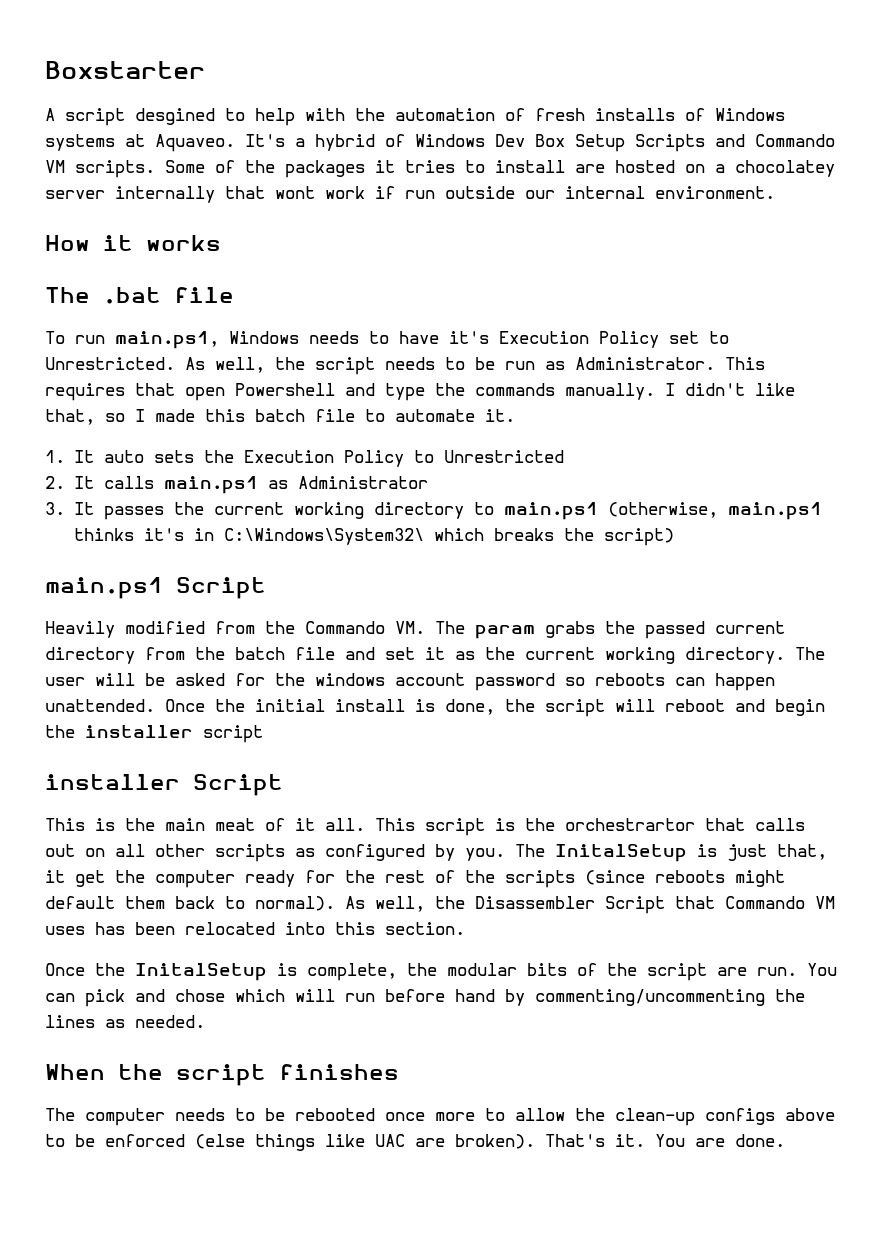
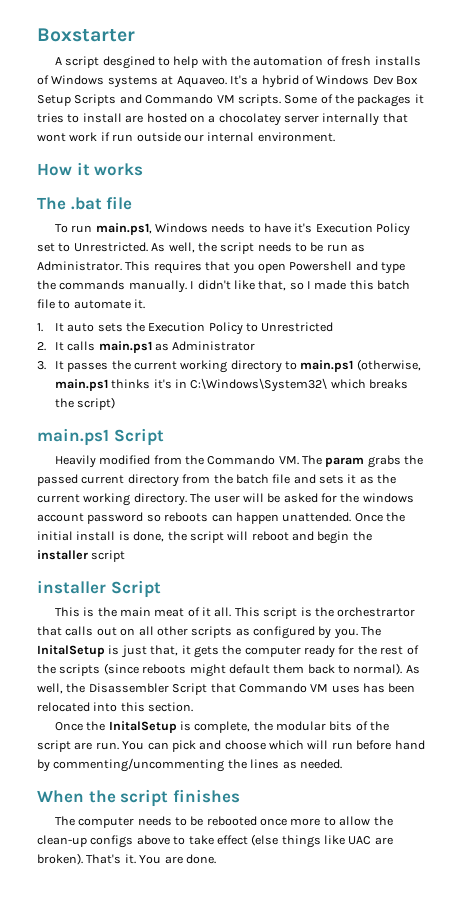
- This requires that open Powershell and type the commands manually.
+ This requires that you open Powershell and type the commands manually.
- Heavily modified from the Commando VM. The param grabs the passed current directory from the batch file and set it as the current working directory.
+ Heavily modified from the Commando VM. The param grabs the passed current directory from the batch file and sets it as the current working directory.
- The InitalSetup is just that, it get the computer ready for the rest of the scripts (since reboots might default them back to normal).
+ The InitalSetup is just that, it gets the computer ready for the rest of the scripts (since reboots might default them back to normal).
- You can pick and chose which will run before hand by commenting/uncommenting the lines as needed.
+ You can pick and choose which will run before hand by commenting/uncommenting the lines as needed.
- The computer needs to be rebooted once more to allow the clean-up configs above to be enforced (else things like UAC are broken).
+ The computer needs to be rebooted once more to allow the clean-up configs above to take effect (else things like UAC are broken).

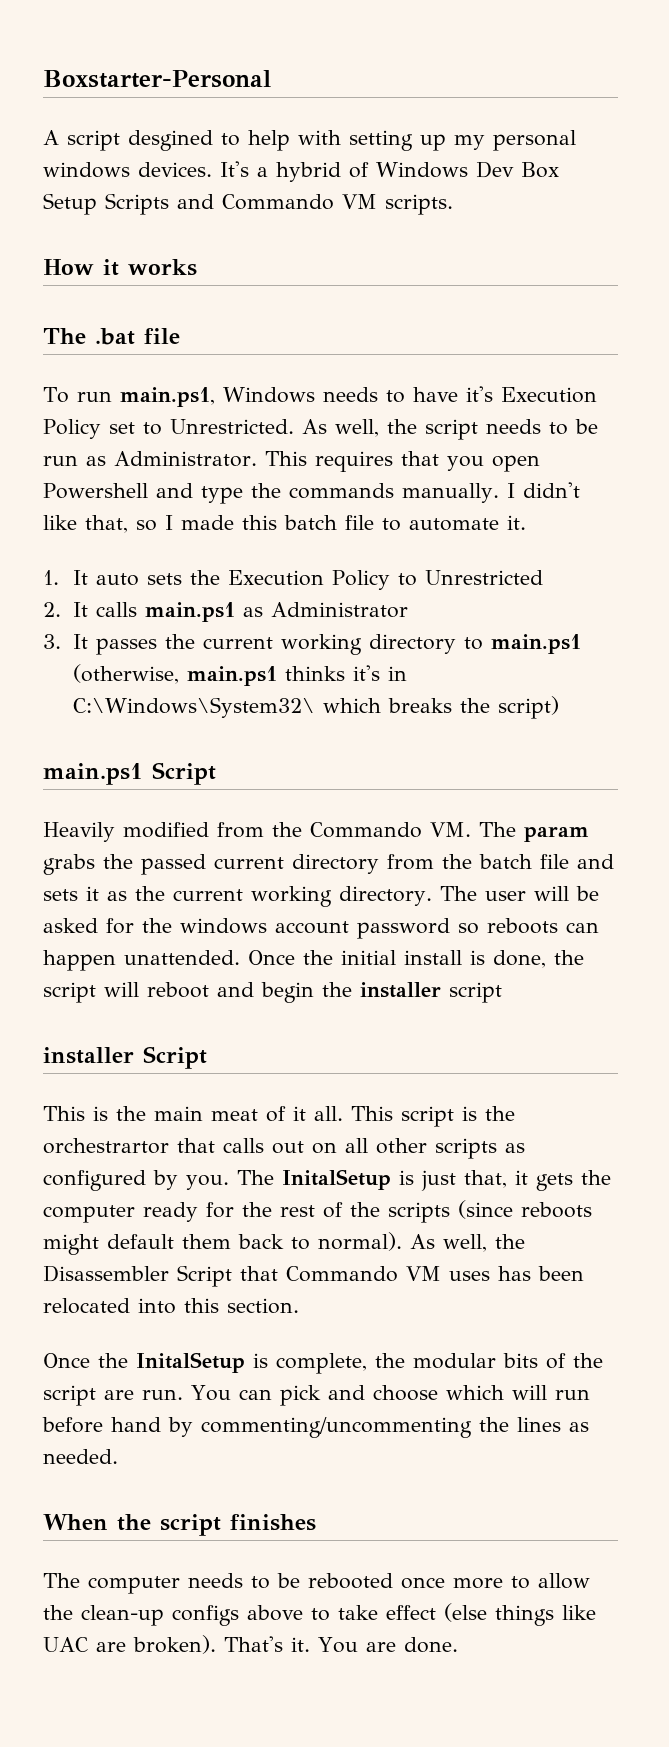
- Boxstarter
+ Boxstarter-Personal
- A script desgined to help with the automation of fresh installs of Windows systems at Aquaveo.
+ A script desgined to help with setting up my personal windows devices.
- Some of the packages it tries to install are hosted on a chocolatey server internally that wont work if run outside our internal environment.

